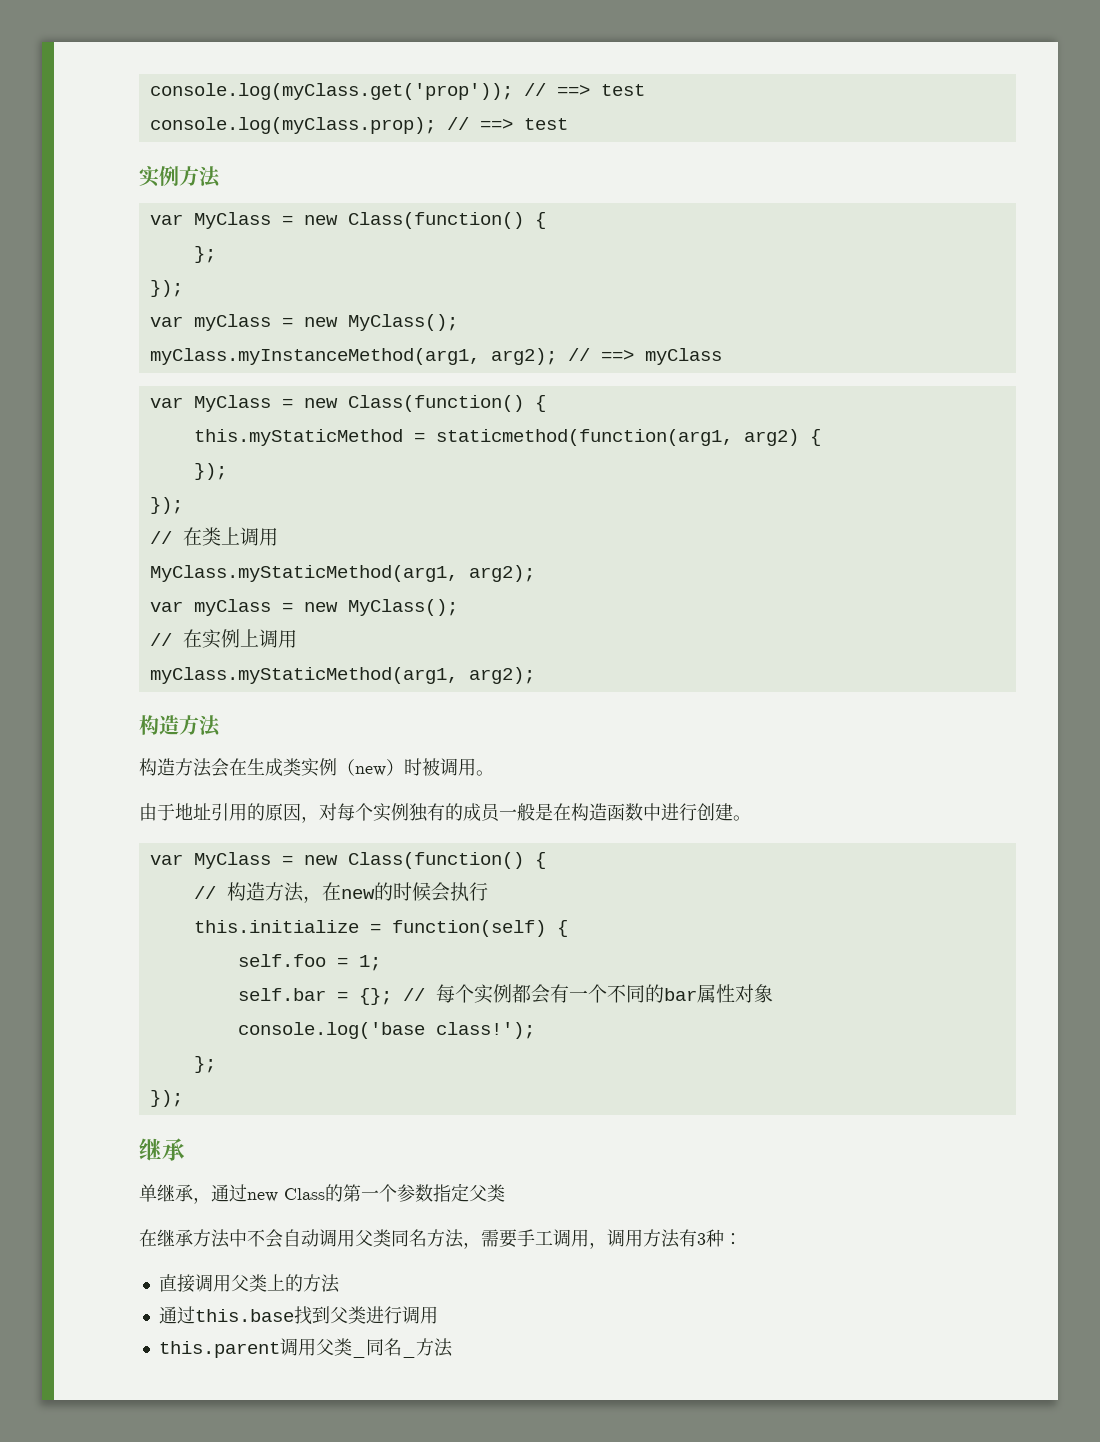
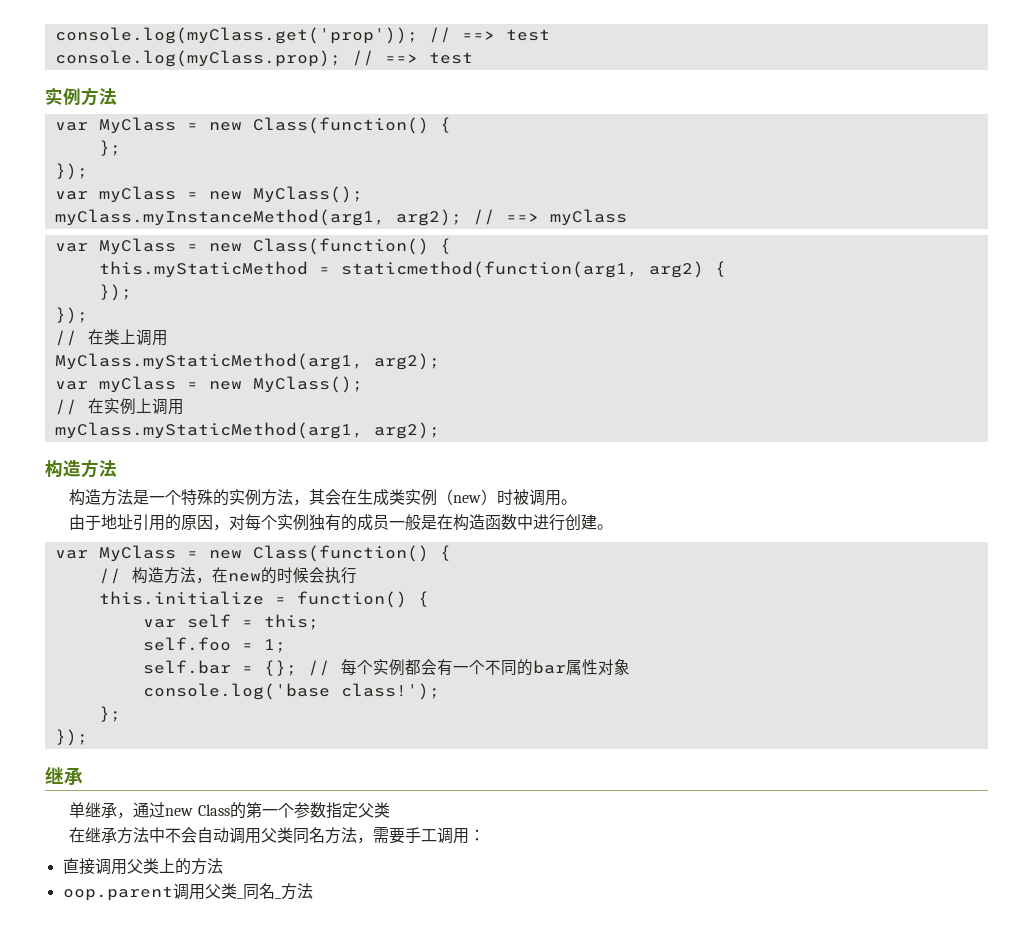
- 构造方法会在生成类实例（new）时被调用。
+ 构造方法是一个特殊的实例方法，其会在生成类实例（new）时被调用。
- this.initialize = function(self) {
+ this.initialize = function() {
+ var self = this;
- 在继承方法中不会自动调用父类同名方法，需要手工调用，调用方法有3种：
+ 在继承方法中不会自动调用父类同名方法，需要手工调用：
- 通过this.base找到父类进行调用
- this.parent调用父类_同名_方法
+ oop.parent调用父类_同名_方法

